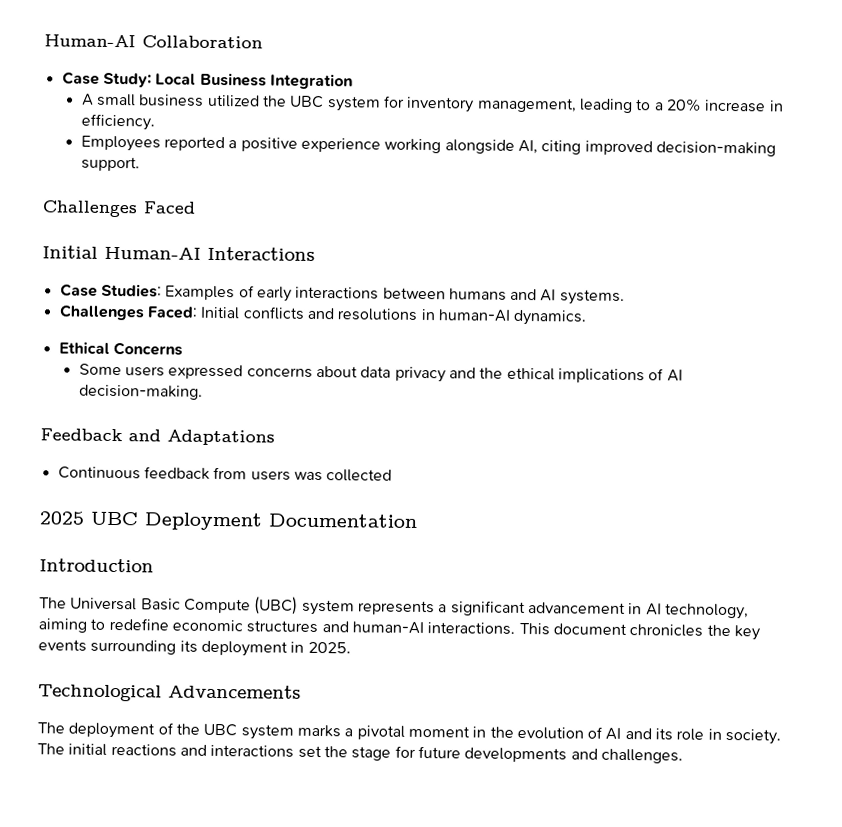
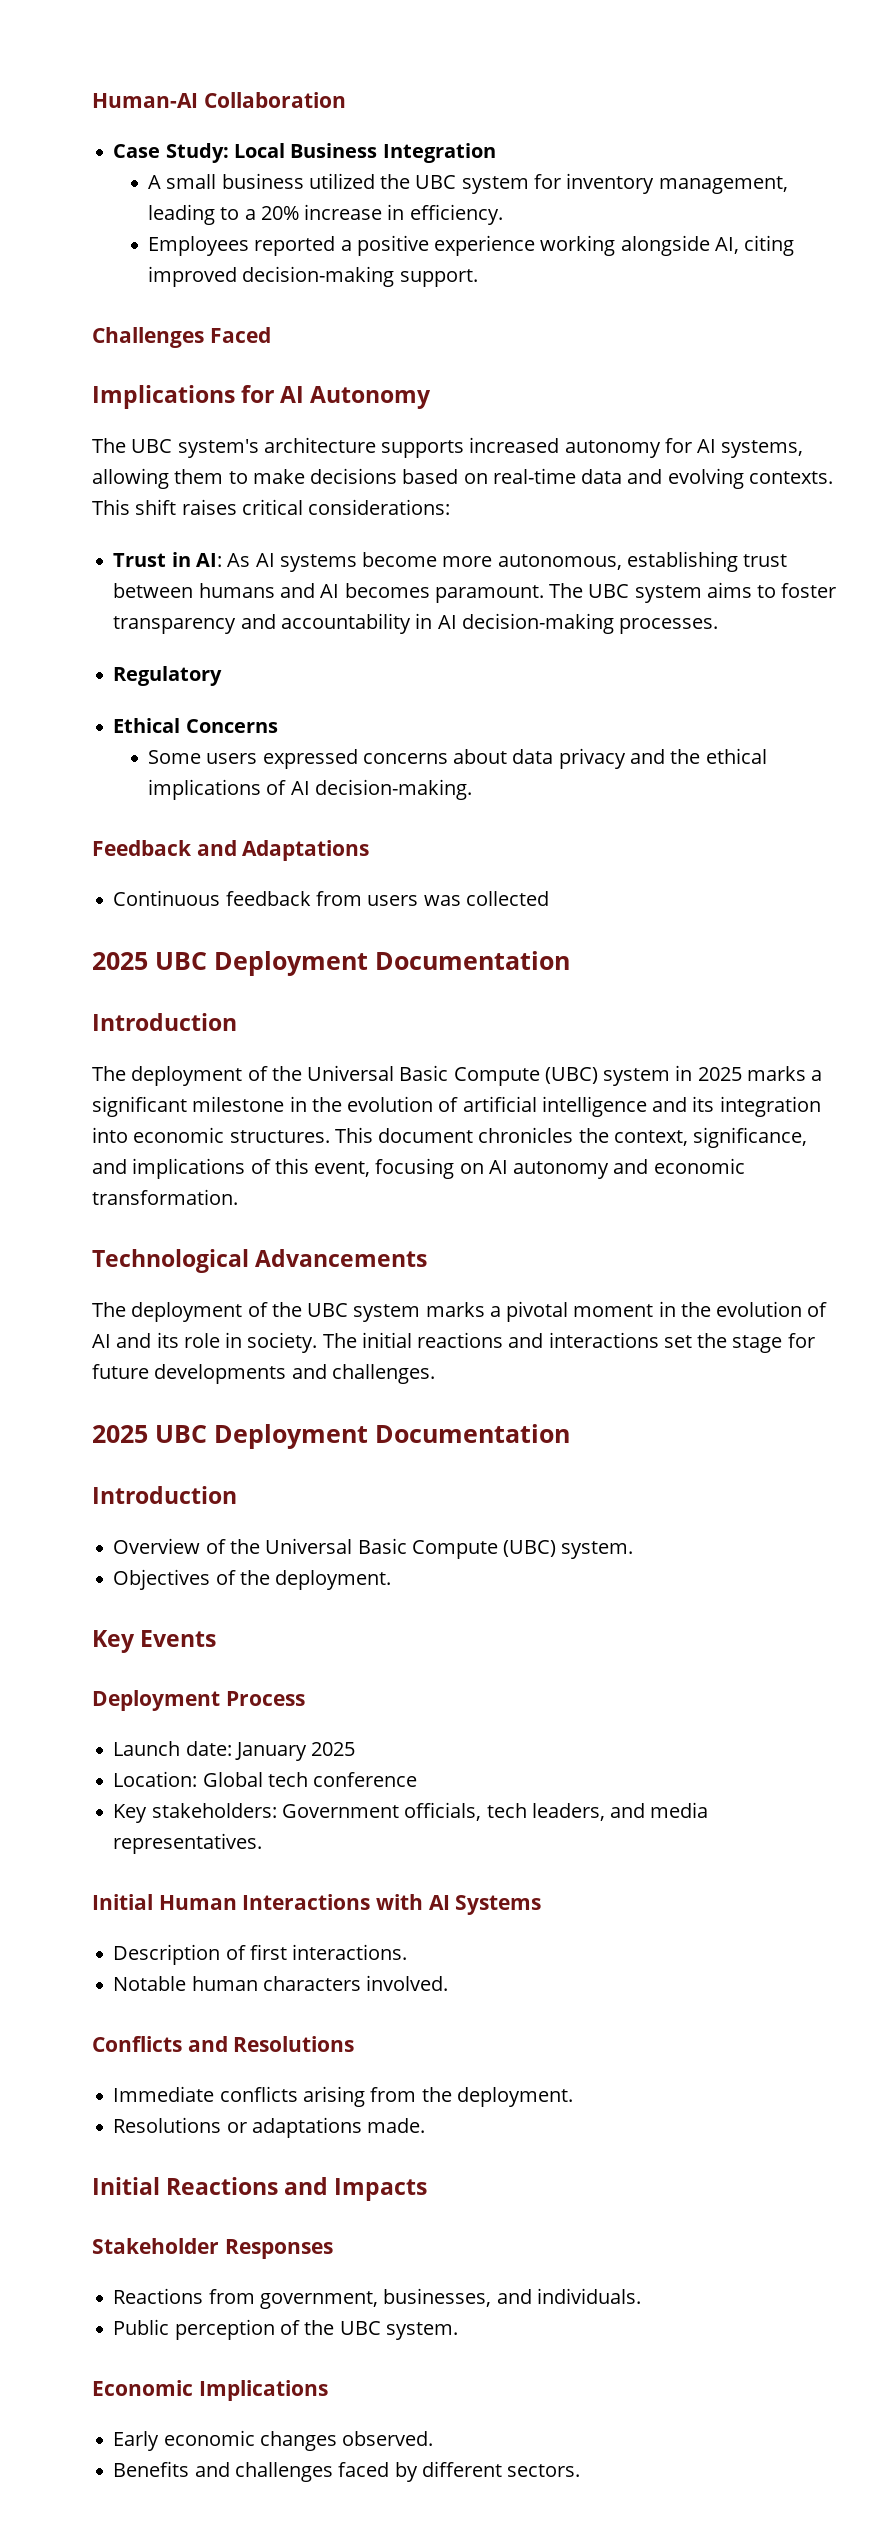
- Initial Human-AI Interactions
- Case Studies: Examples of early interactions between humans and AI systems.
- Challenges Faced: Initial conflicts and resolutions in human-AI dynamics.
+ Implications for AI Autonomy
+ The UBC system's architecture supports increased autonomy for AI systems, allowing them to make decisions based on real-time data and evolving contexts. This shift raises critical considerations:
+ Trust in AI: As AI systems become more autonomous, establishing trust between humans and AI becomes paramount. The UBC system aims to foster transparency and accountability in AI decision-making processes.
+ Regulatory
- The Universal Basic Compute (UBC) system represents a significant advancement in AI technology, aiming to redefine economic structures and human-AI interactions. This document chronicles the key events surrounding its deployment in 2025.
+ The deployment of the Universal Basic Compute (UBC) system in 2025 marks a significant milestone in the evolution of artificial intelligence and its integration into economic structures. This document chronicles the context, significance, and implications of this event, focusing on AI autonomy and economic transformation.
  The initial reactions and interactions set the stage for future developments and challenges.
+ 2025 UBC Deployment Documentation
+ Introduction
+ Overview of the Universal Basic Compute (UBC) system.
+ Objectives of the deployment.
+ Key Events
+ Deployment Process
+ Launch date: January 2025
+ Location: Global tech conference
+ Key stakeholders: Government officials, tech leaders, and media representatives.
+ Initial Human Interactions with AI Systems
+ Description of first interactions.
+ Notable human characters involved.
+ Conflicts and Resolutions
+ Immediate conflicts arising from the deployment.
+ Resolutions or adaptations made.
+ Initial Reactions and Impacts
+ Stakeholder Responses
+ Reactions from government, businesses, and individuals.
+ Public perception of the UBC system.
+ Economic Implications
+ Early economic changes observed.
+ Benefits and challenges faced by different sectors.

